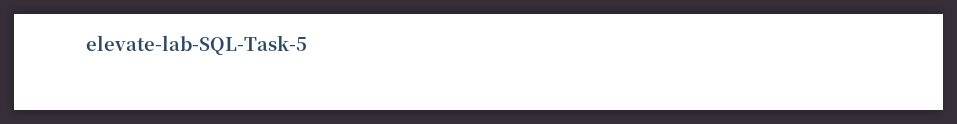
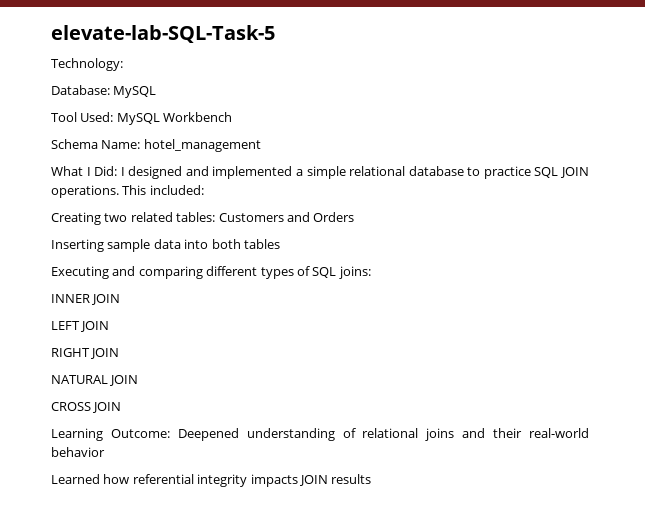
+ Technology:
+ Database: MySQL
+ Tool Used: MySQL Workbench
+ Schema Name: hotel_management
+ What I Did: I designed and implemented a simple relational database to practice SQL JOIN operations. This included:
+ Creating two related tables: Customers and Orders
+ Inserting sample data into both tables
+ Executing and comparing different types of SQL joins:
+ INNER JOIN
+ LEFT JOIN
+ RIGHT JOIN
+ NATURAL JOIN
+ CROSS JOIN
+ Learning Outcome: Deepened understanding of relational joins and their real-world behavior
+ Learned how referential integrity impacts JOIN results

